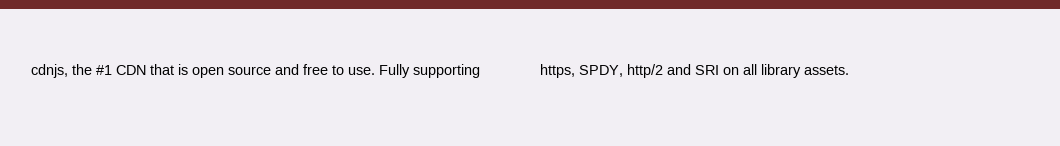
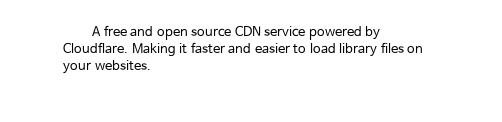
- cdnjs, the #1 CDN that is open source and free to use. Fully supporting https, SPDY, http/2 and SRI on all library assets.
+ A free and open source CDN service powered by Cloudflare. Making it faster and easier to load library files on your websites.

